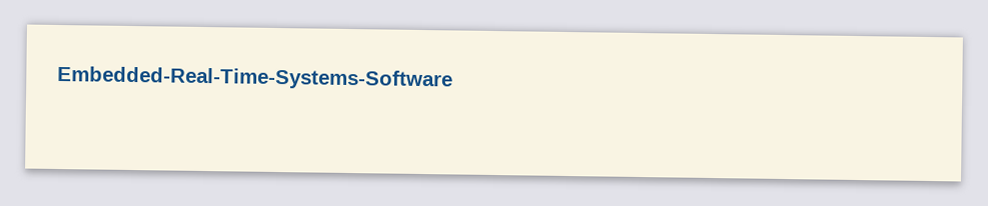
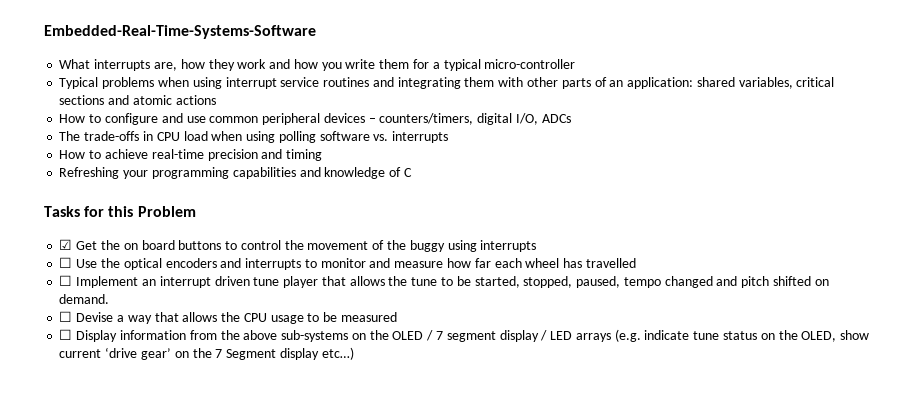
+ What interrupts are, how they work and how you write them for a typical micro-controller
+ Typical problems when using interrupt service routines and integrating them with other parts of an application: shared variables, critical sections and atomic actions
+ How to configure and use common peripheral devices – counters/timers, digital I/O, ADCs
+ The trade-offs in CPU load when using polling software vs. interrupts
+ How to achieve real-time precision and timing
+ Refreshing your programming capabilities and knowledge of C
+ Tasks for this Problem
+ ☑ Get the on board buttons to control the movement of the buggy using interrupts
+ ☐ Use the optical encoders and interrupts to monitor and measure how far each wheel has travelled
+ ☐ Implement an interrupt driven tune player that allows the tune to be started, stopped, paused, tempo changed and pitch shifted on demand.
+ ☐ Devise a way that allows the CPU usage to be measured
+ ☐ Display information from the above sub-systems on the OLED / 7 segment display / LED arrays (e.g. indicate tune status on the OLED, show current ‘drive gear’ on the 7 Segment display etc…)

